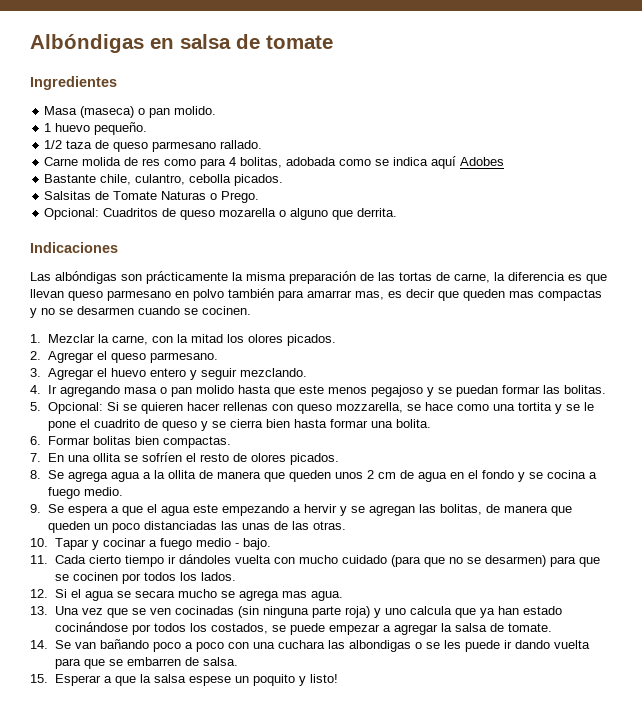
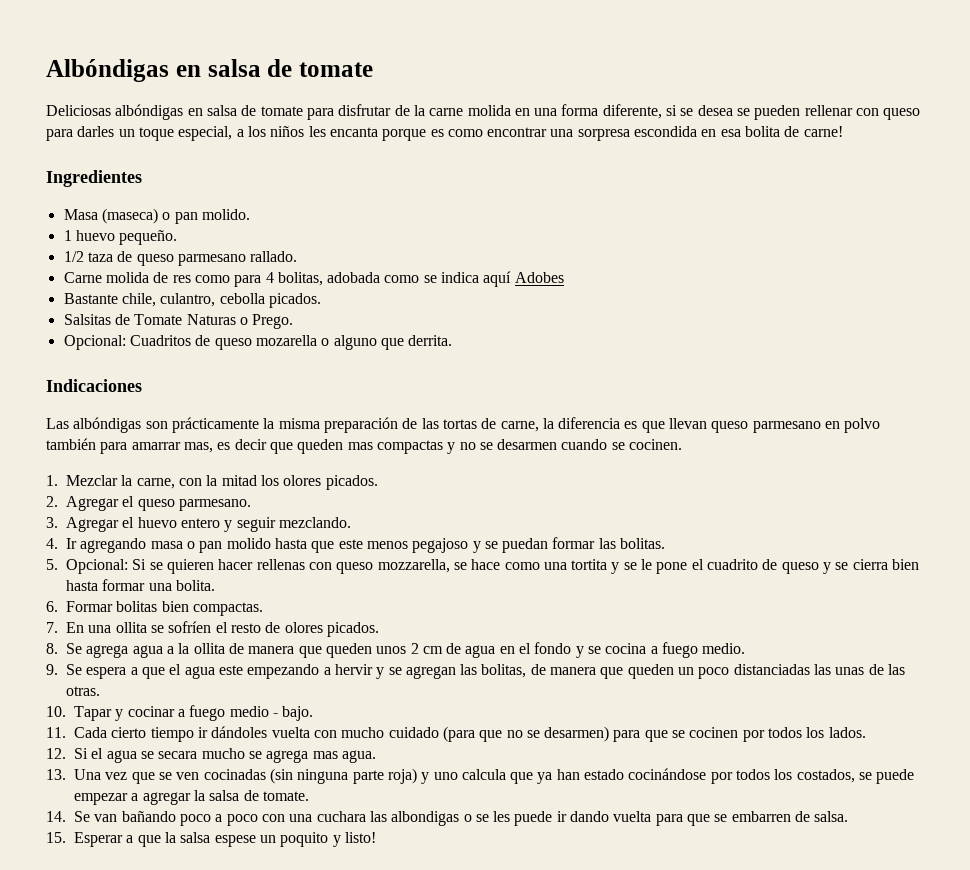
+ Deliciosas albóndigas en salsa de tomate para disfrutar de la carne molida en una forma diferente, si se desea se pueden rellenar con queso para darles un toque especial, a los niños les encanta porque es como encontrar una sorpresa escondida en esa bolita de carne!

